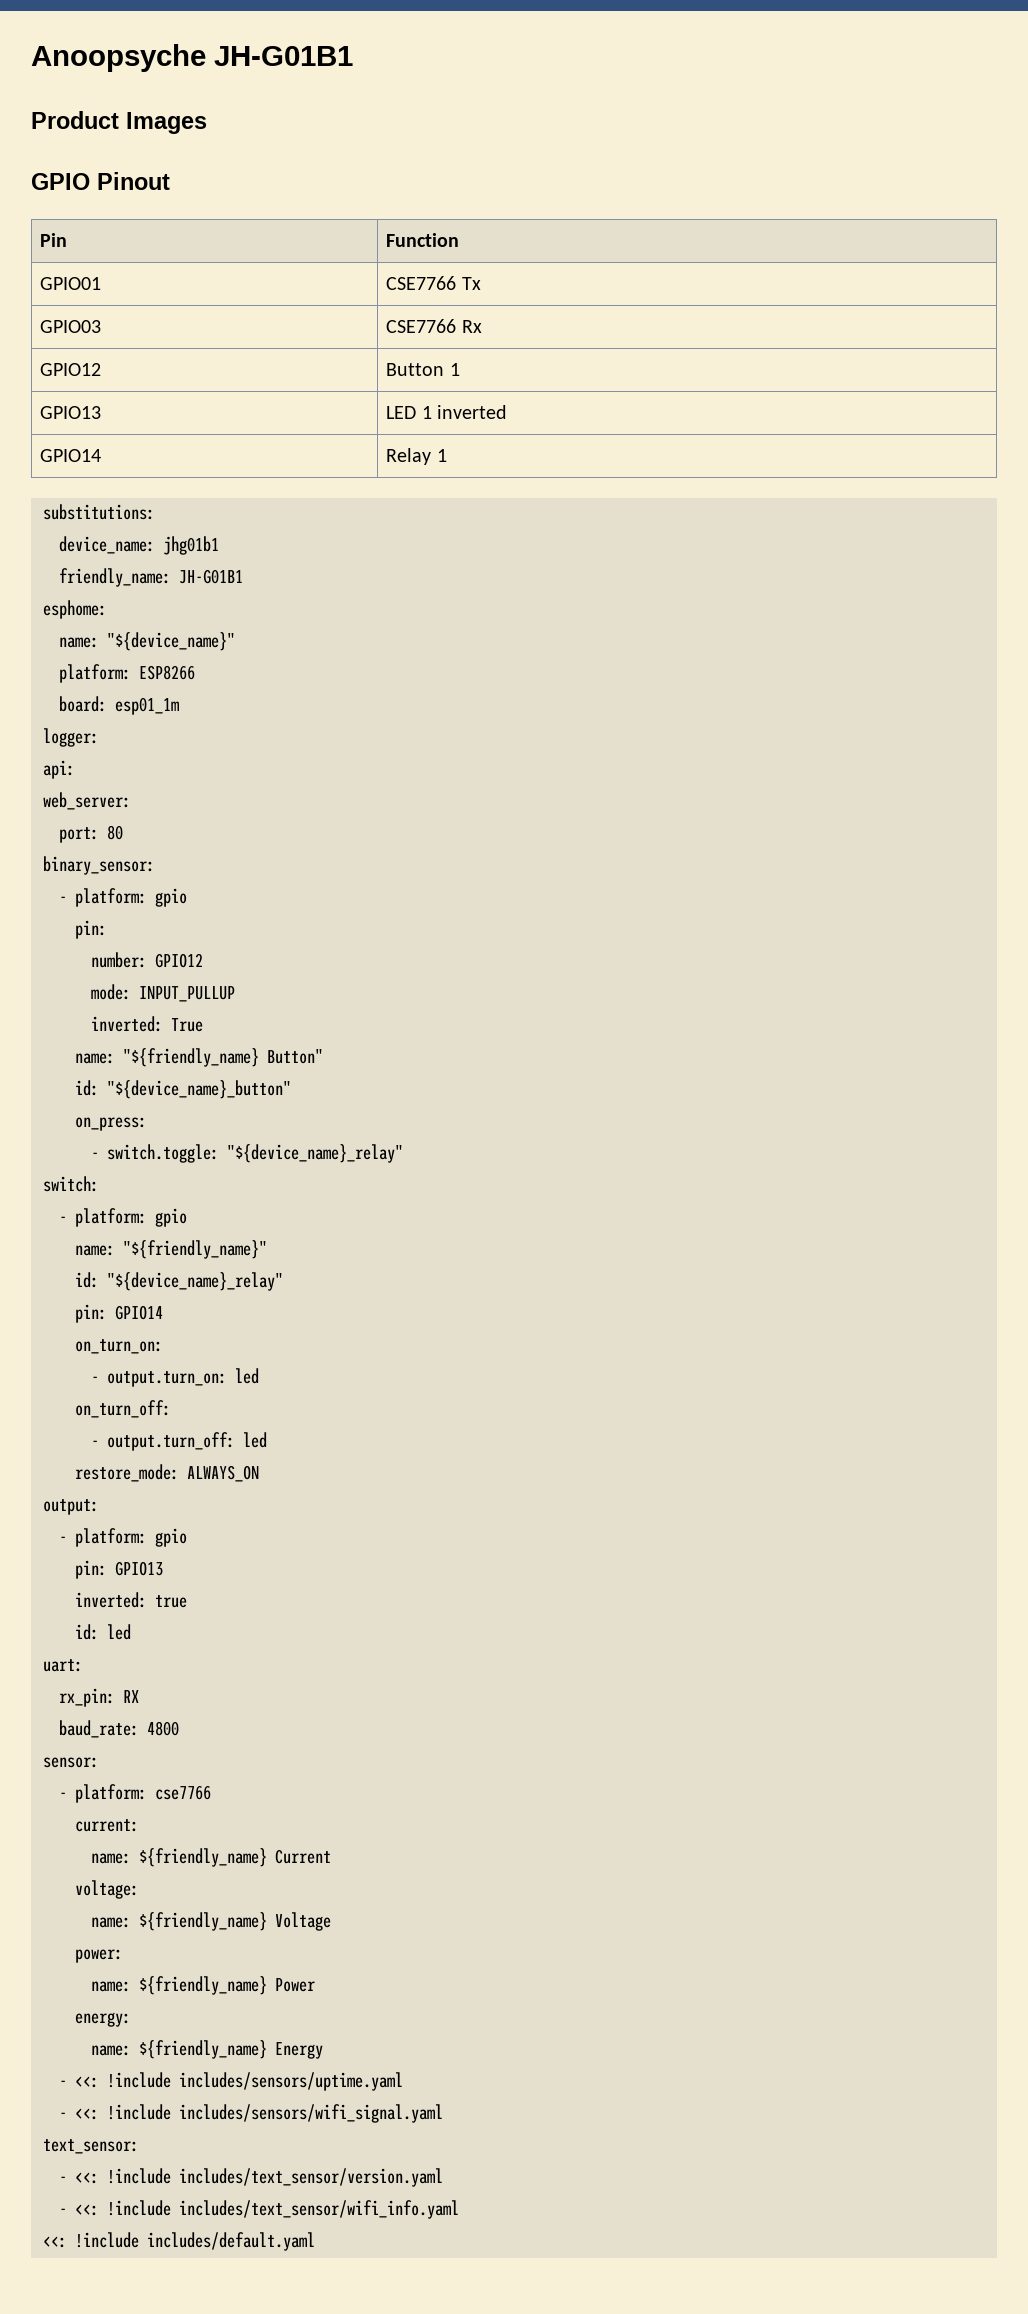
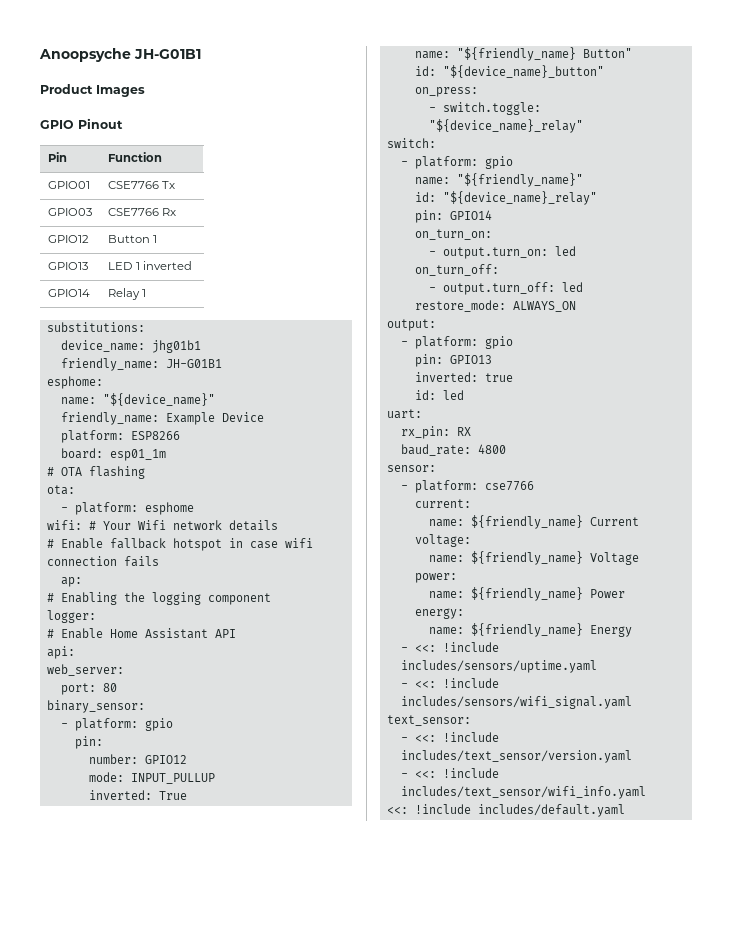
+ friendly_name: Example Device
+ # OTA flashing
+ ota:
+ - platform: esphome
+ wifi: # Your Wifi network details
+ # Enable fallback hotspot in case wifi connection fails
+ ap:
+ # Enabling the logging component
  logger:
+ # Enable Home Assistant API

